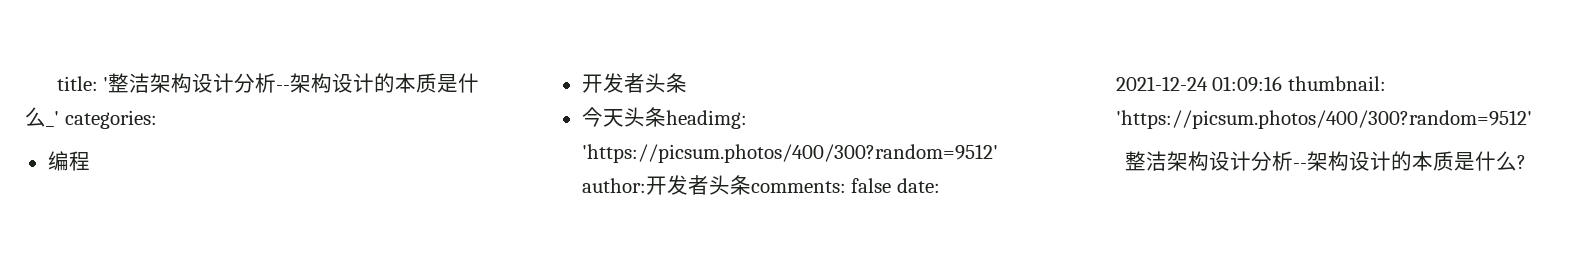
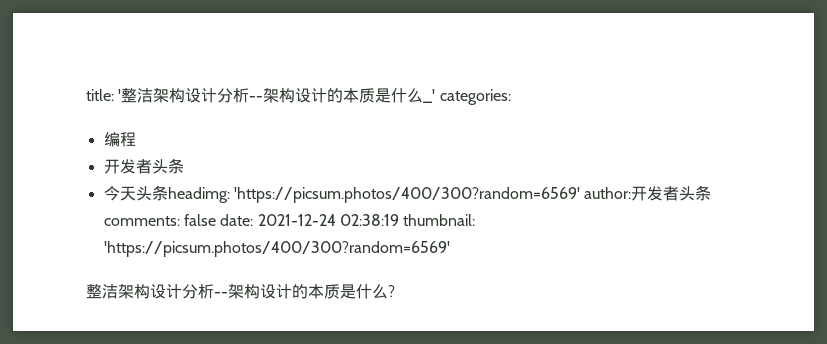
- 今天头条headimg: 'https://picsum.photos/400/300?random=9512' author:开发者头条comments: false date: 2021-12-24 01:09:16 thumbnail: 'https://picsum.photos/400/300?random=9512'
+ 今天头条headimg: 'https://picsum.photos/400/300?random=6569' author:开发者头条comments: false date: 2021-12-24 02:38:19 thumbnail: 'https://picsum.photos/400/300?random=6569'

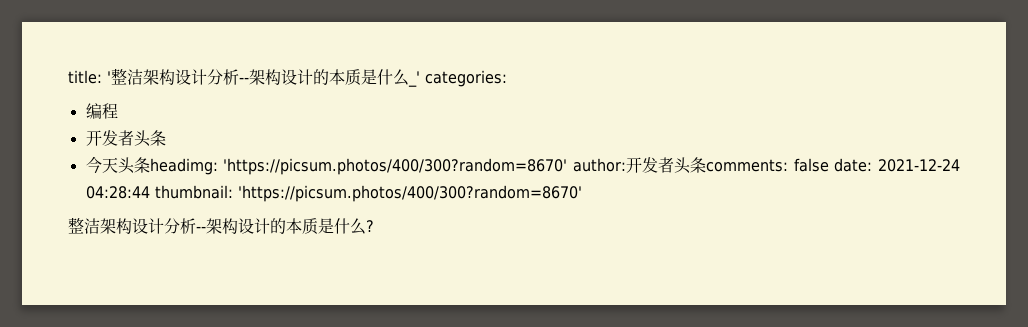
- 今天头条headimg: 'https://picsum.photos/400/300?random=6569' author:开发者头条comments: false date: 2021-12-24 02:38:19 thumbnail: 'https://picsum.photos/400/300?random=6569'
+ 今天头条headimg: 'https://picsum.photos/400/300?random=8670' author:开发者头条comments: false date: 2021-12-24 04:28:44 thumbnail: 'https://picsum.photos/400/300?random=8670'

